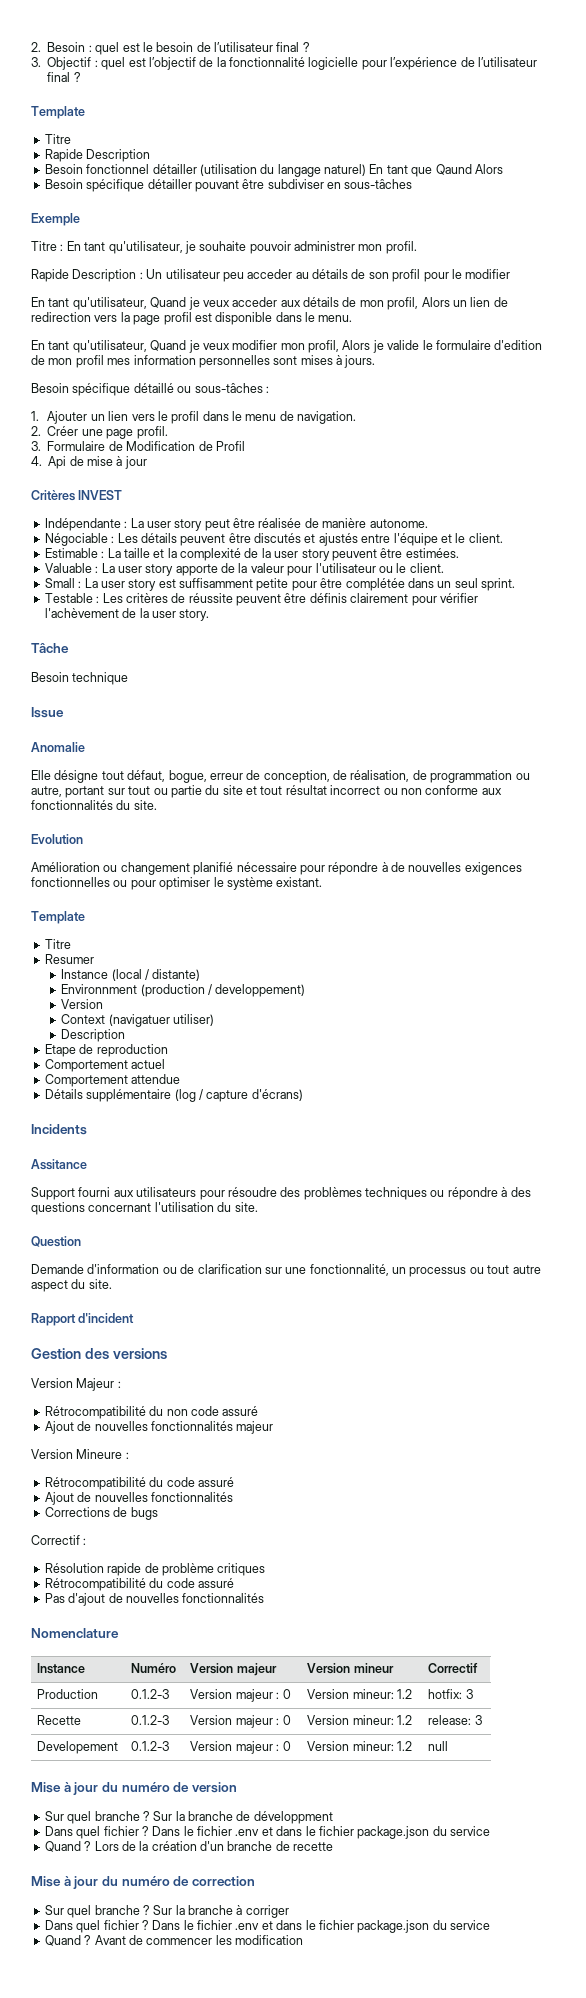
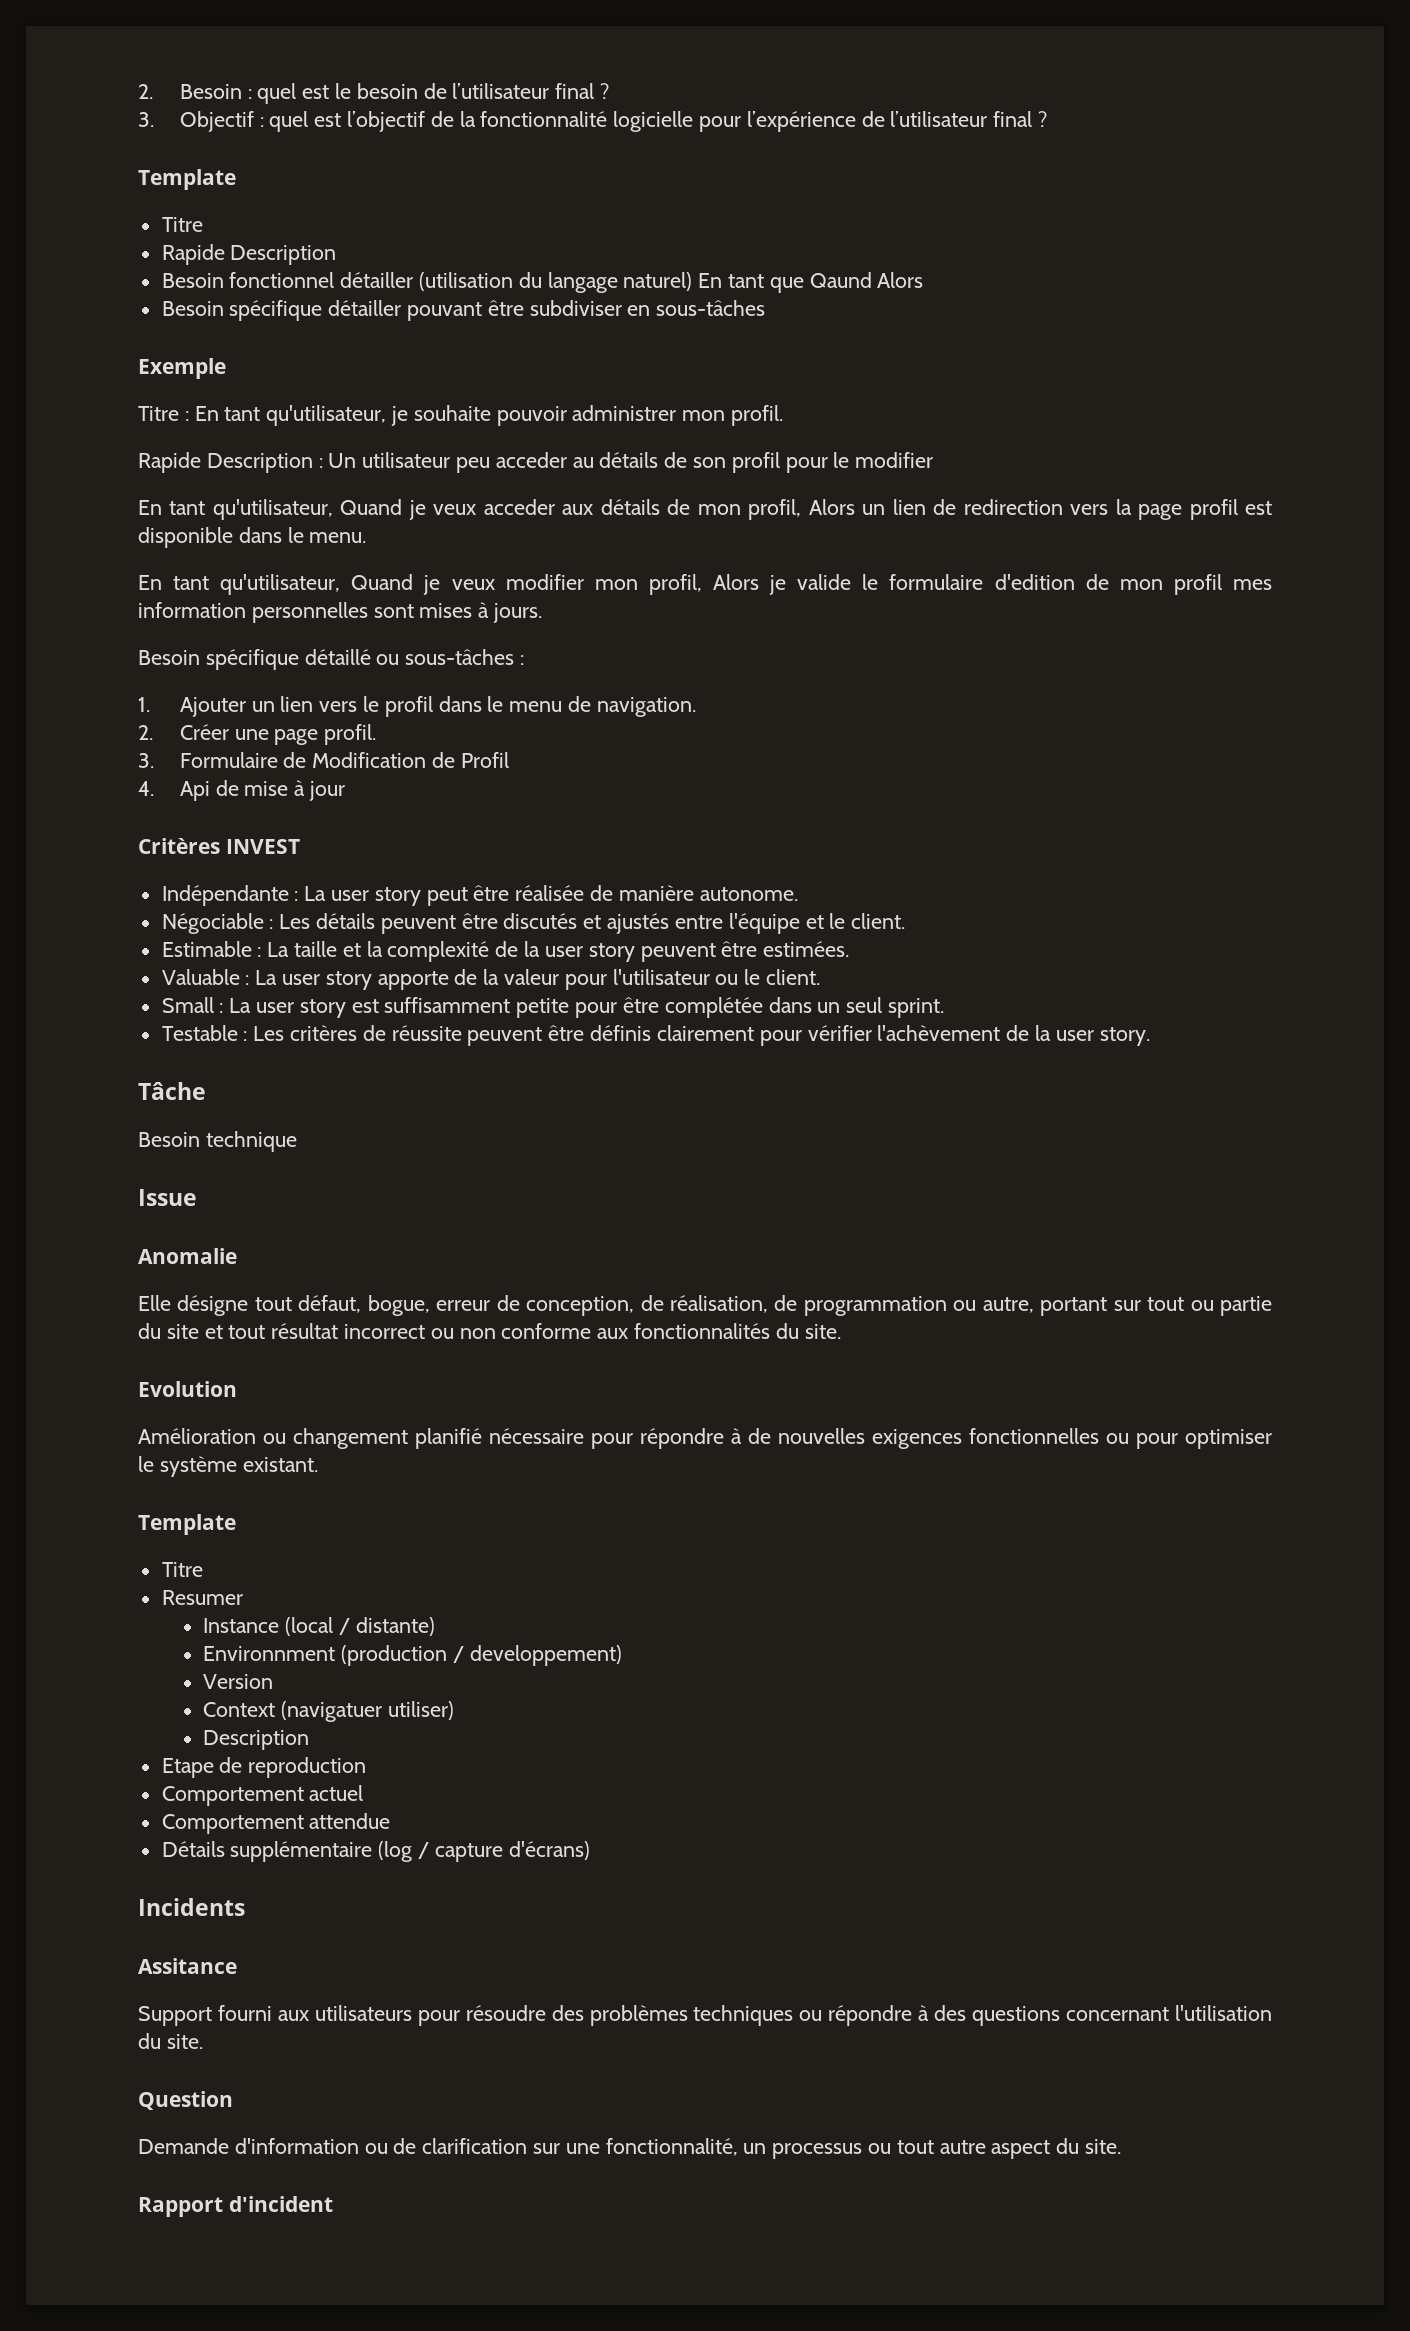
- Gestion des versions
- Version Majeur :
- Rétrocompatibilité du non code assuré
- Ajout de nouvelles fonctionnalités majeur
- Version Mineure :
- Rétrocompatibilité du code assuré
- Ajout de nouvelles fonctionnalités
- Corrections de bugs
- Correctif :
- Résolution rapide de problème critiques
- Rétrocompatibilité du code assuré
- Pas d'ajout de nouvelles fonctionnalités
- Nomenclature
- Instance | Numéro | Version majeur | Version mineur | Correctif
- Production | 0.1.2-3 | Version majeur : 0 | Version mineur: 1.2 | hotfix: 3
- Recette | 0.1.2-3 | Version majeur : 0 | Version mineur: 1.2 | release: 3
- Developement | 0.1.2-3 | Version majeur : 0 | Version mineur: 1.2 | null
- Mise à jour du numéro de version
- Sur quel branche ? Sur la branche de développment
- Dans quel fichier ? Dans le fichier .env et dans le fichier package.json du service
- Quand ? Lors de la création d'un branche de recette
- Mise à jour du numéro de correction
- Sur quel branche ? Sur la branche à corriger
- Dans quel fichier ? Dans le fichier .env et dans le fichier package.json du service
- Quand ? Avant de commencer les modification

